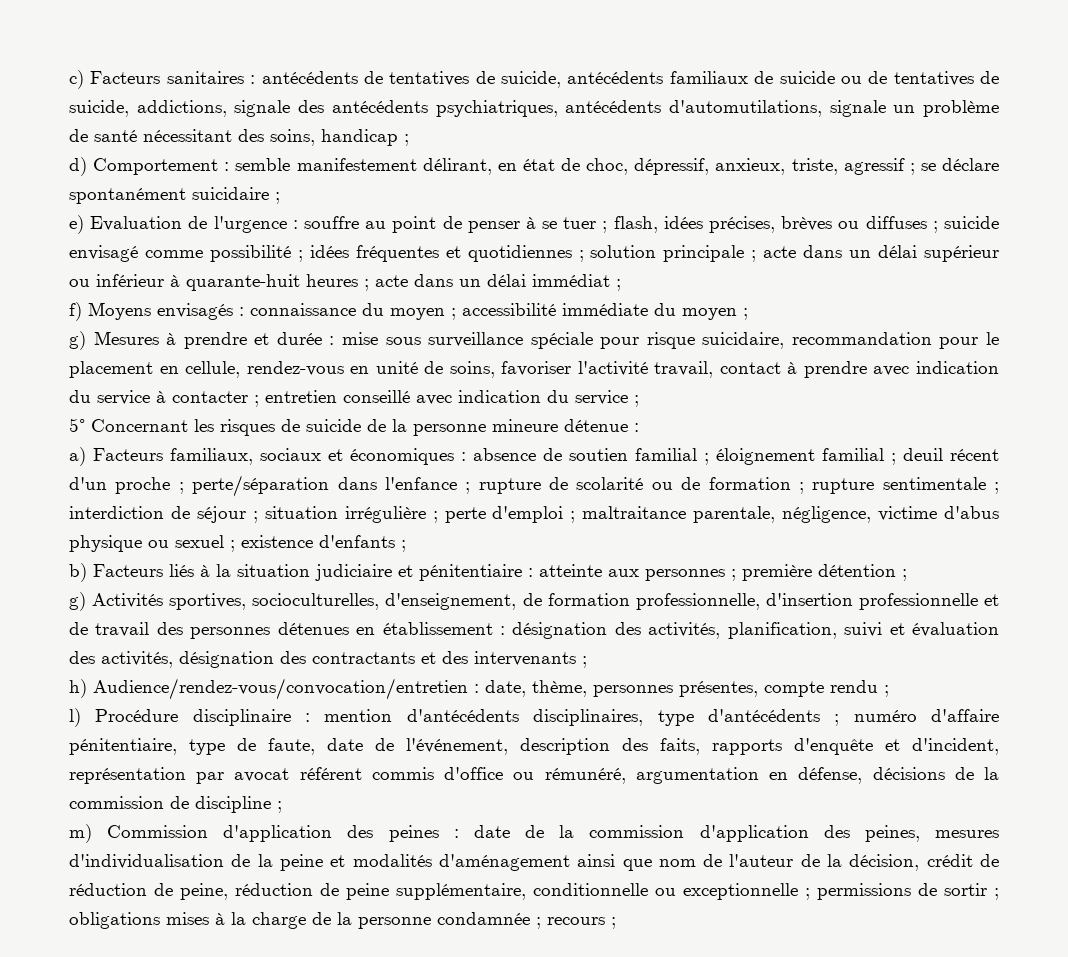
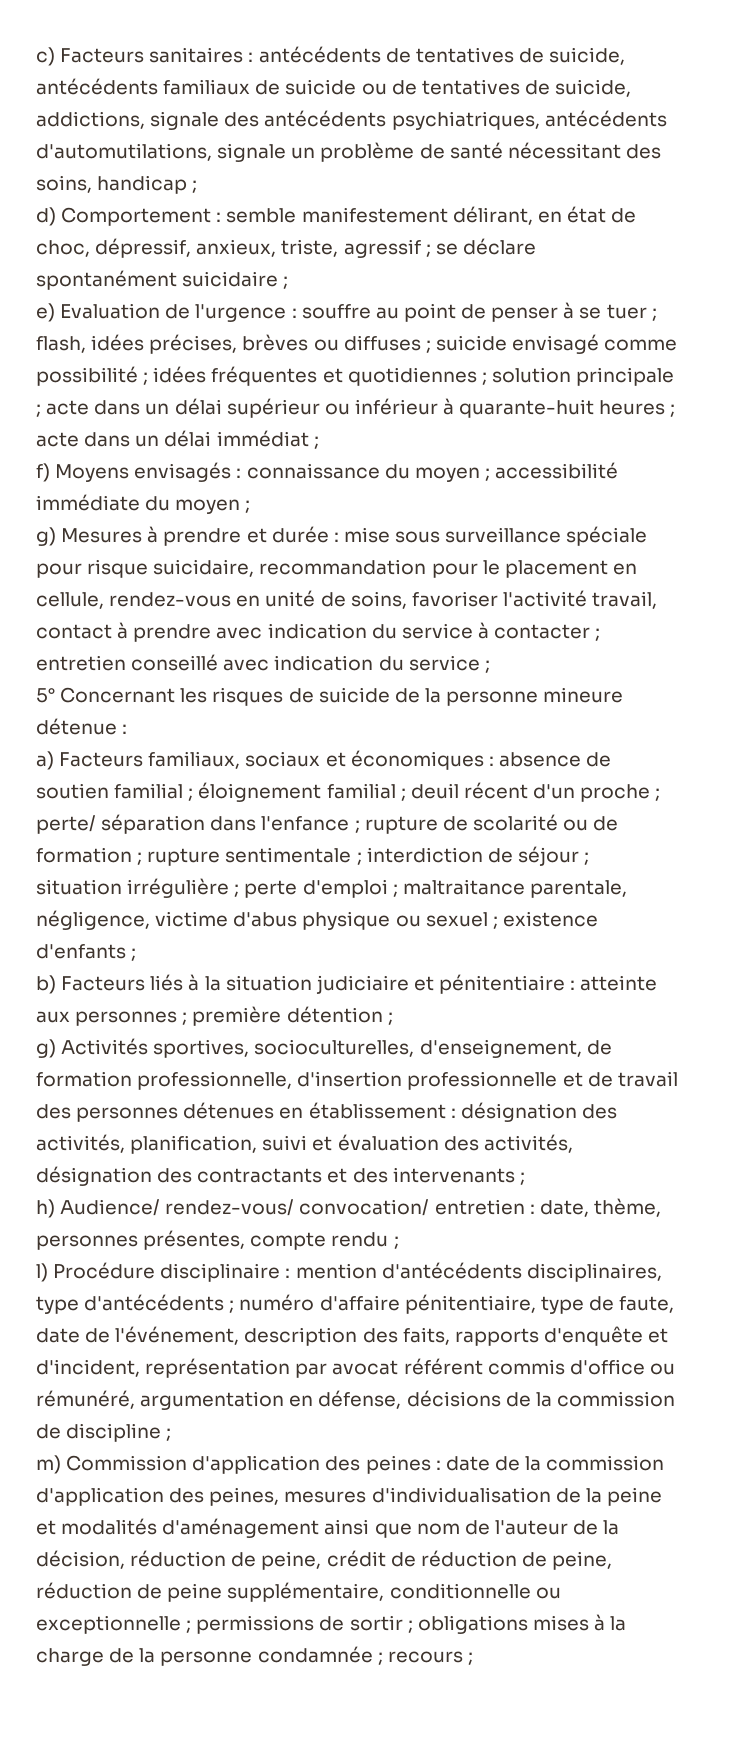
- a) Facteurs familiaux, sociaux et économiques : absence de soutien familial ; éloignement familial ; deuil récent d'un proche ; perte/séparation dans l'enfance ; rupture de scolarité ou de formation ; rupture sentimentale ; interdiction de séjour ; situation irrégulière ; perte d'emploi ; maltraitance parentale, négligence, victime d'abus physique ou sexuel ; existence d'enfants ;
+ a) Facteurs familiaux, sociaux et économiques : absence de soutien familial ; éloignement familial ; deuil récent d'un proche ; perte/ séparation dans l'enfance ; rupture de scolarité ou de formation ; rupture sentimentale ; interdiction de séjour ; situation irrégulière ; perte d'emploi ; maltraitance parentale, négligence, victime d'abus physique ou sexuel ; existence d'enfants ;
- h) Audience/rendez-vous/convocation/entretien : date, thème, personnes présentes, compte rendu ;
+ h) Audience/ rendez-vous/ convocation/ entretien : date, thème, personnes présentes, compte rendu ;
- m) Commission d'application des peines : date de la commission d'application des peines, mesures d'individualisation de la peine et modalités d'aménagement ainsi que nom de l'auteur de la décision, crédit de réduction de peine, réduction de peine supplémentaire, conditionnelle ou exceptionnelle ; permissions de sortir ; obligations mises à la charge de la personne condamnée ; recours ;
+ m) Commission d'application des peines : date de la commission d'application des peines, mesures d'individualisation de la peine et modalités d'aménagement ainsi que nom de l'auteur de la décision, réduction de peine, crédit de réduction de peine, réduction de peine supplémentaire, conditionnelle ou exceptionnelle ; permissions de sortir ; obligations mises à la charge de la personne condamnée ; recours ;

